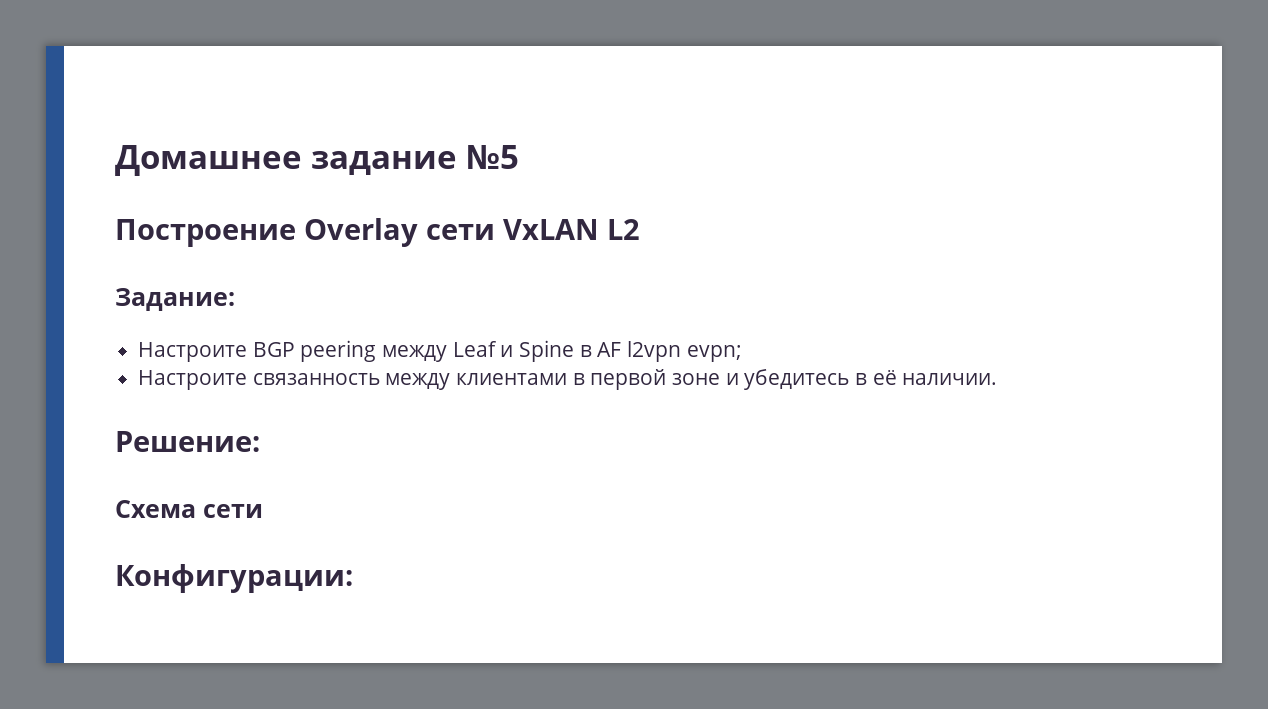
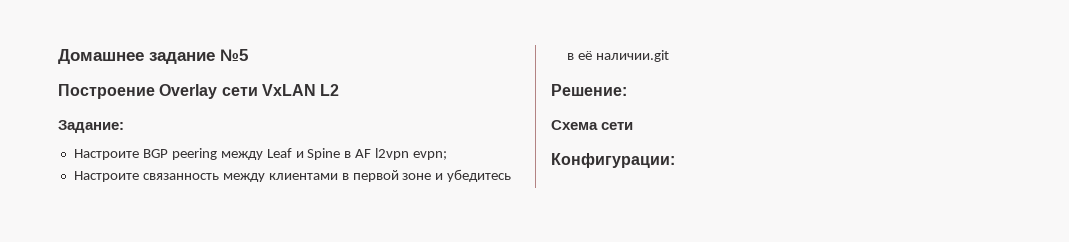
- Настроите связанность между клиентами в первой зоне и убедитесь в её наличии.
+ Настроите связанность между клиентами в первой зоне и убедитесь в её наличии.git

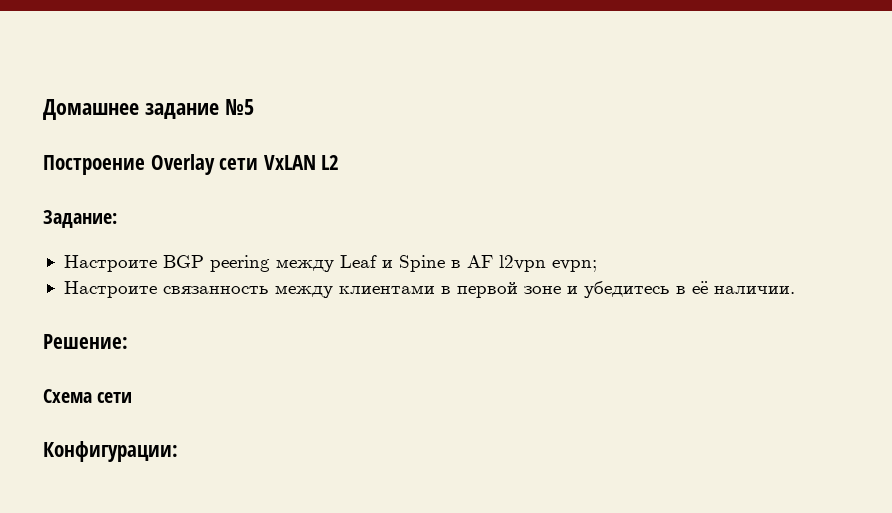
- Настроите связанность между клиентами в первой зоне и убедитесь в её наличии.git
+ Настроите связанность между клиентами в первой зоне и убедитесь в её наличии.

